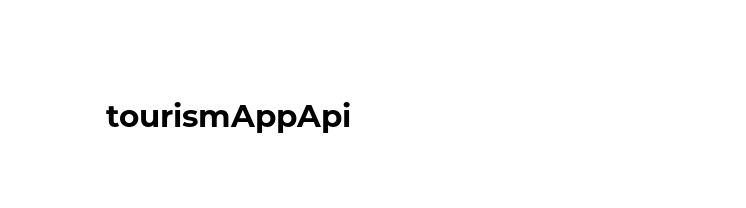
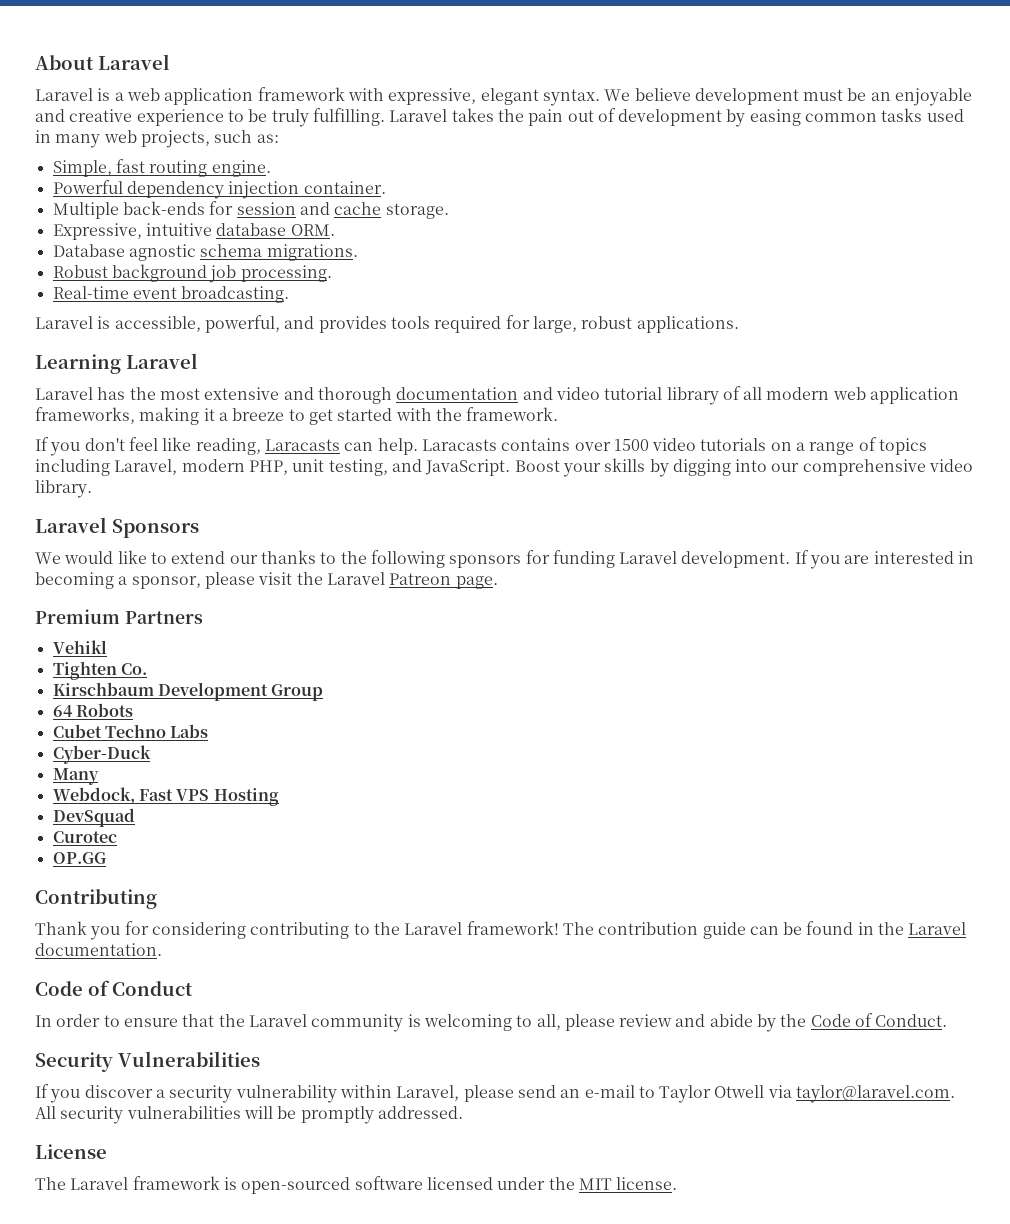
- tourismAppApi
+ About Laravel
+ Laravel is a web application framework with expressive, elegant syntax. We believe development must be an enjoyable and creative experience to be truly fulfilling. Laravel takes the pain out of development by easing common tasks used in many web projects, such as:
+ Simple, fast routing engine.
+ Powerful dependency injection container.
+ Multiple back-ends for session and cache storage.
+ Expressive, intuitive database ORM.
+ Database agnostic schema migrations.
+ Robust background job processing.
+ Real-time event broadcasting.
+ Laravel is accessible, powerful, and provides tools required for large, robust applications.
+ Learning Laravel
+ Laravel has the most extensive and thorough documentation and video tutorial library of all modern web application frameworks, making it a breeze to get started with the framework.
+ If you don't feel like reading, Laracasts can help. Laracasts contains over 1500 video tutorials on a range of topics including Laravel, modern PHP, unit testing, and JavaScript. Boost your skills by digging into our comprehensive video library.
+ Laravel Sponsors
+ We would like to extend our thanks to the following sponsors for funding Laravel development. If you are interested in becoming a sponsor, please visit the Laravel Patreon page.
+ Premium Partners
+ Vehikl
+ Tighten Co.
+ Kirschbaum Development Group
+ 64 Robots
+ Cubet Techno Labs
+ Cyber-Duck
+ Many
+ Webdock, Fast VPS Hosting
+ DevSquad
+ Curotec
+ OP.GG
+ Contributing
+ Thank you for considering contributing to the Laravel framework! The contribution guide can be found in the Laravel documentation.
+ Code of Conduct
+ In order to ensure that the Laravel community is welcoming to all, please review and abide by the Code of Conduct.
+ Security Vulnerabilities
+ If you discover a security vulnerability within Laravel, please send an e-mail to Taylor Otwell via taylor@laravel.com. All security vulnerabilities will be promptly addressed.
+ License
+ The Laravel framework is open-sourced software licensed under the MIT license.

